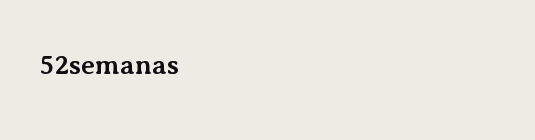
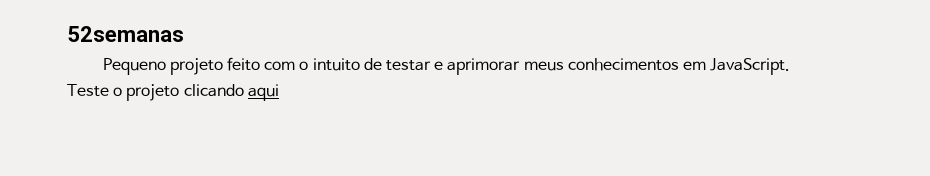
+ Pequeno projeto feito com o intuito de testar e aprimorar meus conhecimentos em JavaScript.
+ Teste o projeto clicando aqui

